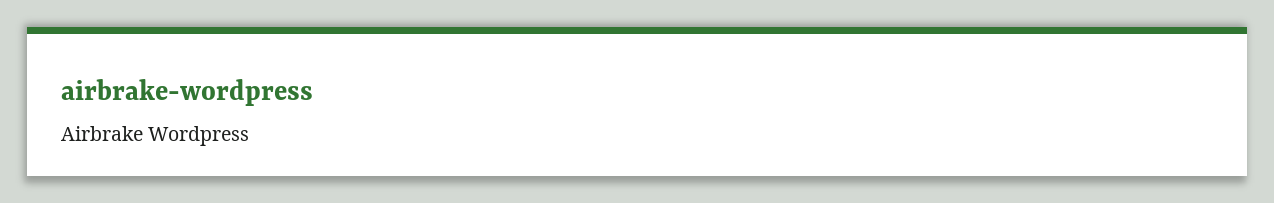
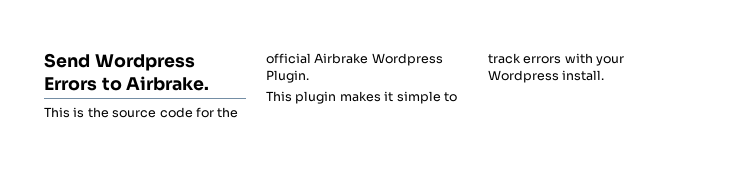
- airbrake-wordpress
- Airbrake Wordpress
+ Send Wordpress Errors to Airbrake.
+ This is the source code for the official Airbrake Wordpress Plugin.
+ This plugin makes it simple to track errors with your Wordpress install.

